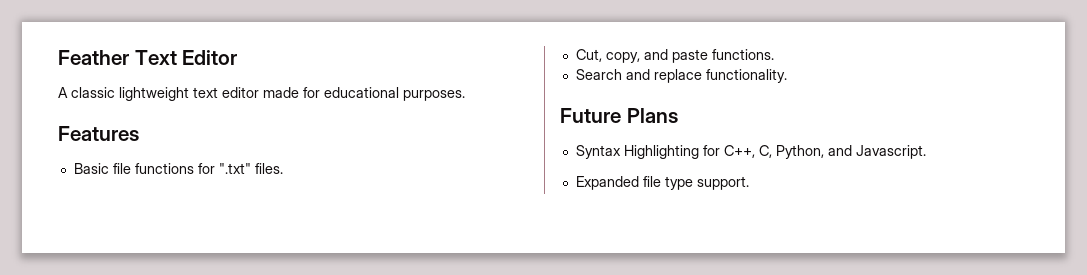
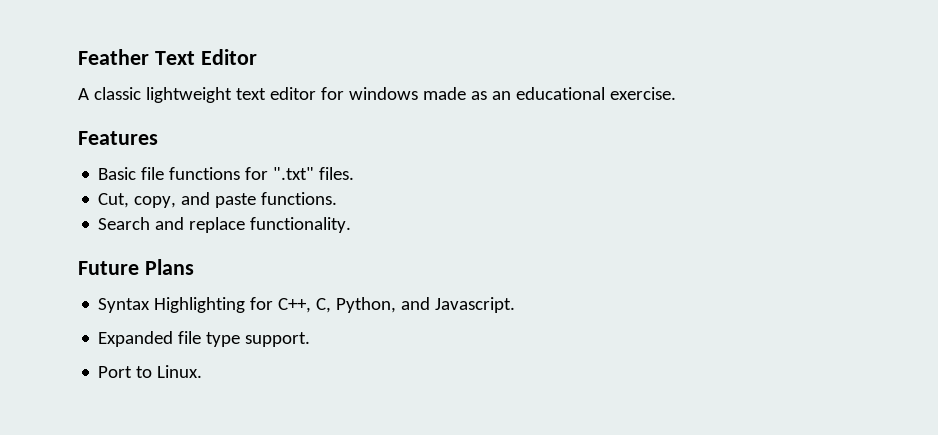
- A classic lightweight text editor made for educational purposes.
+ A classic lightweight text editor for windows made as an educational exercise.
+ Port to Linux.

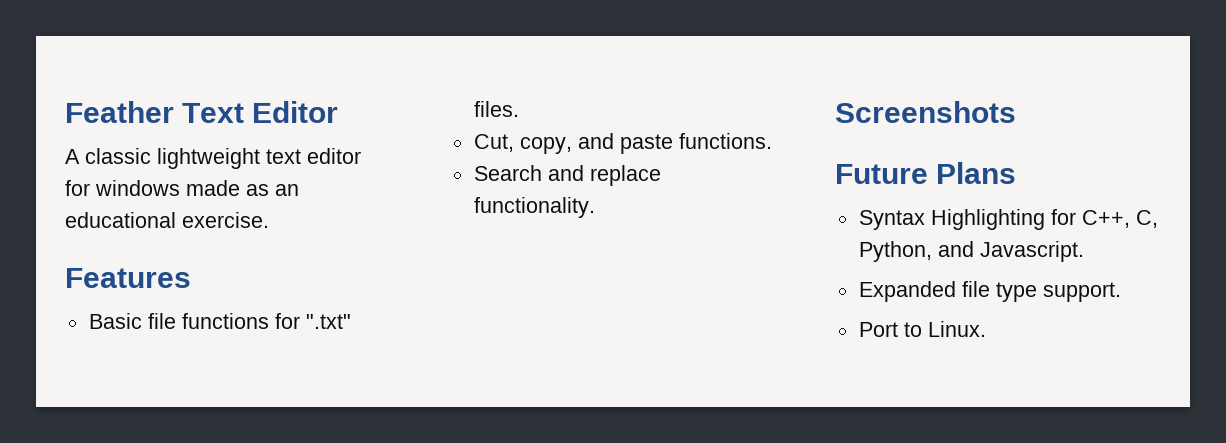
+ Screenshots

